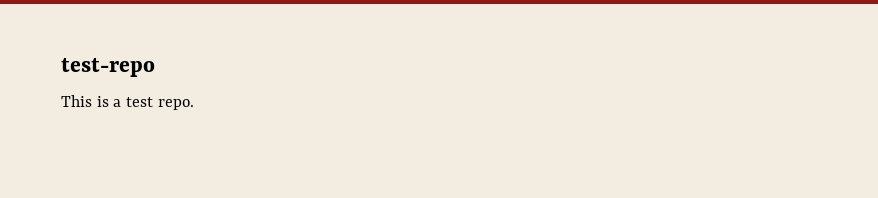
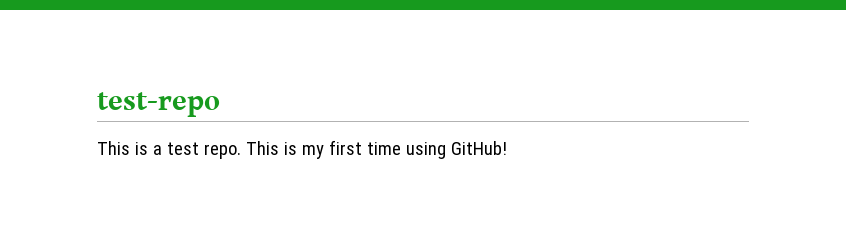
+ This is my first time using GitHub!

